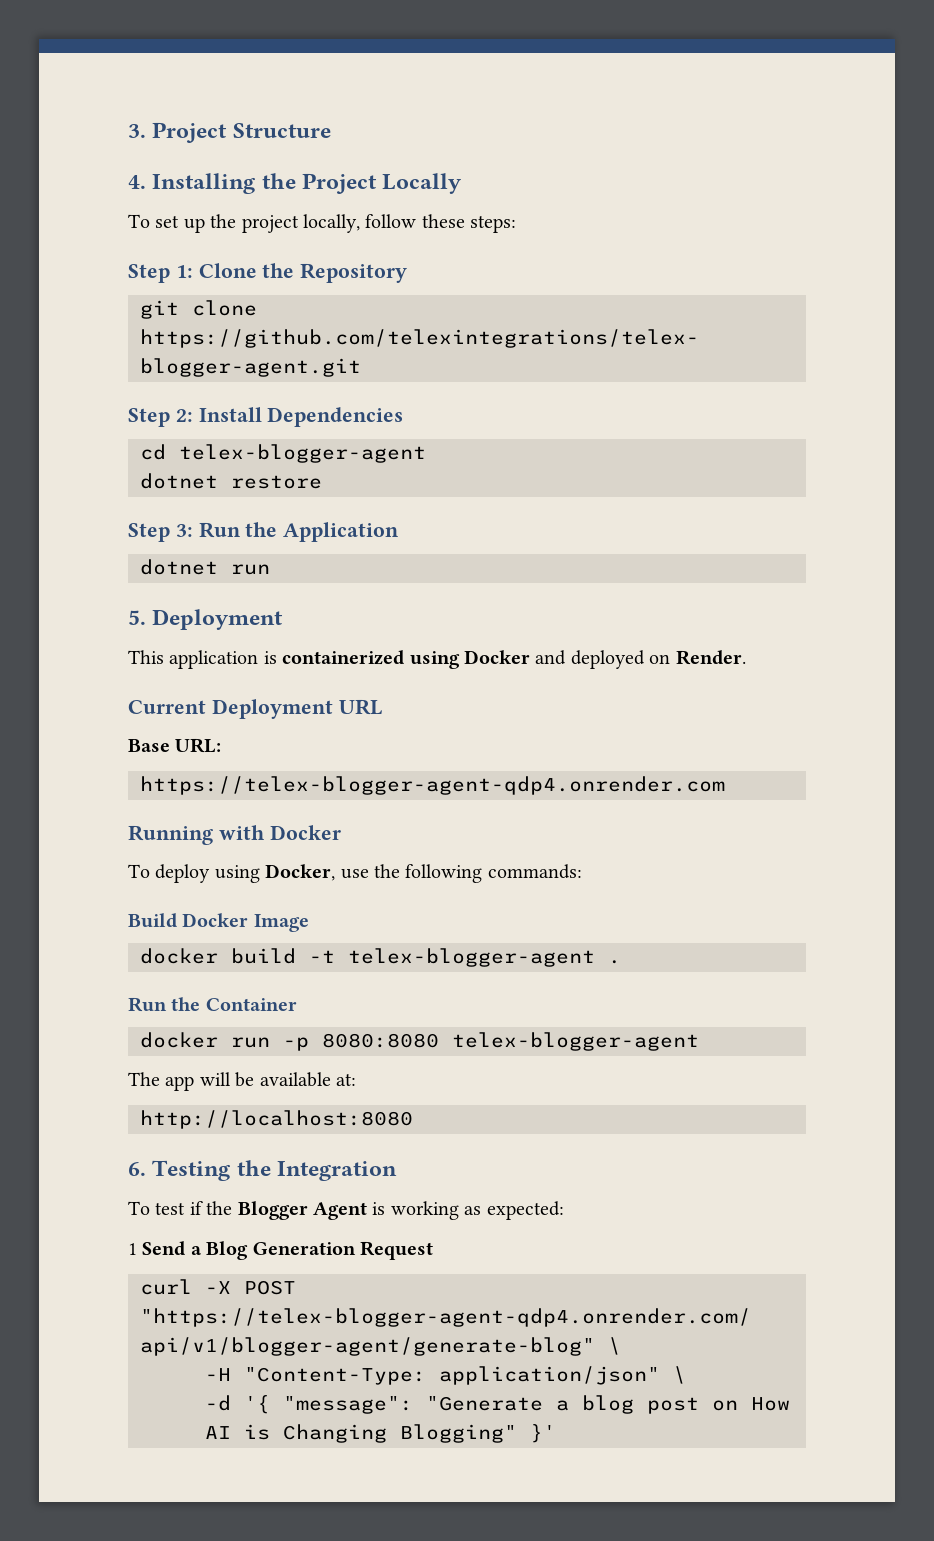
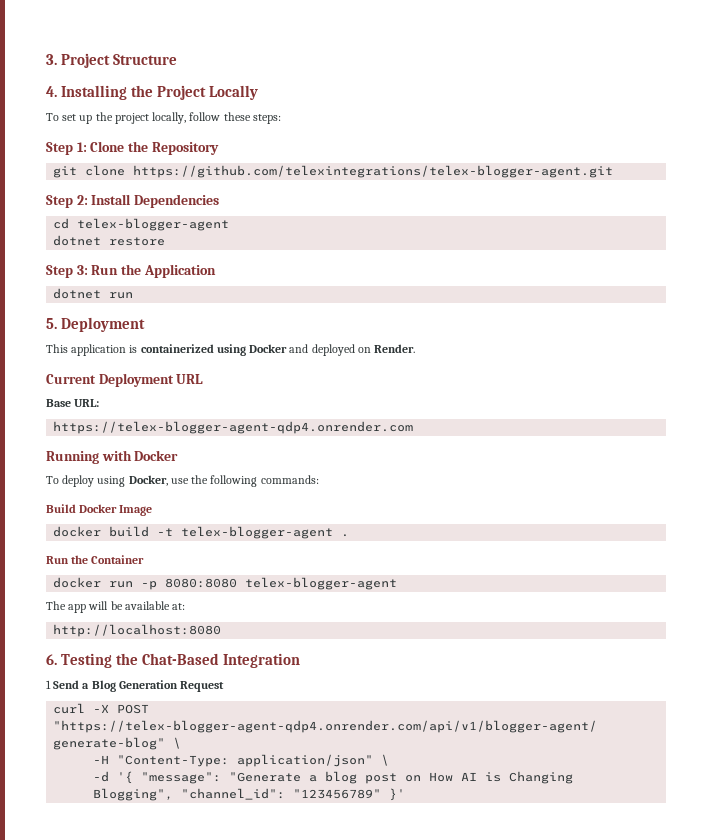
- 6. Testing the Integration
+ 6. Testing the Chat-Based Integration
- To test if the Blogger Agent is working as expected:
- -d '{ "message": "Generate a blog post on How AI is Changing Blogging" }'
+ -d '{ "message": "Generate a blog post on How AI is Changing Blogging", "channel_id": "123456789" }'

